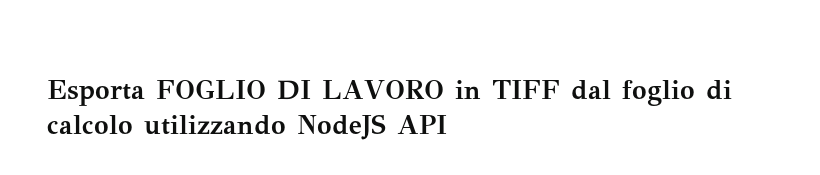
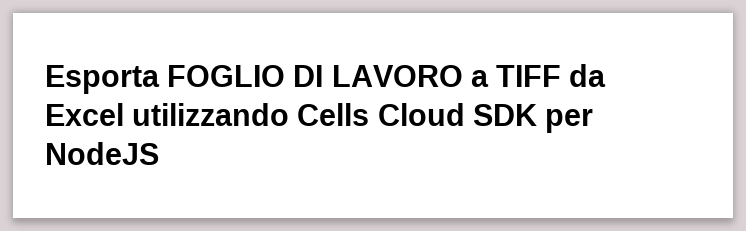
- Esporta FOGLIO DI LAVORO in TIFF dal foglio di calcolo utilizzando NodeJS API
+ Esporta FOGLIO DI LAVORO a TIFF da Excel utilizzando Cells Cloud SDK per NodeJS

